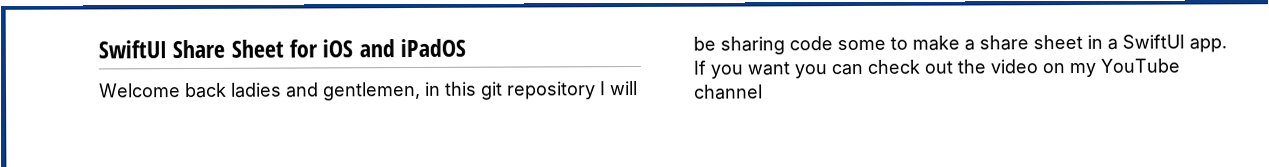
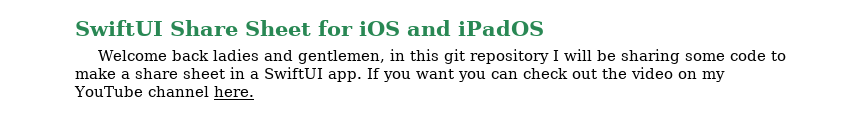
- Welcome back ladies and gentlemen, in this git repository I will be sharing code some to make a share sheet in a SwiftUI app.
+ Welcome back ladies and gentlemen, in this git repository I will be sharing some code to make a share sheet in a SwiftUI app.
- If you want you can check out the video on my YouTube channel
+ If you want you can check out the video on my YouTube channel here.

